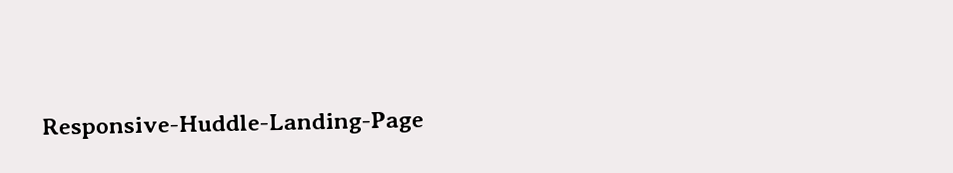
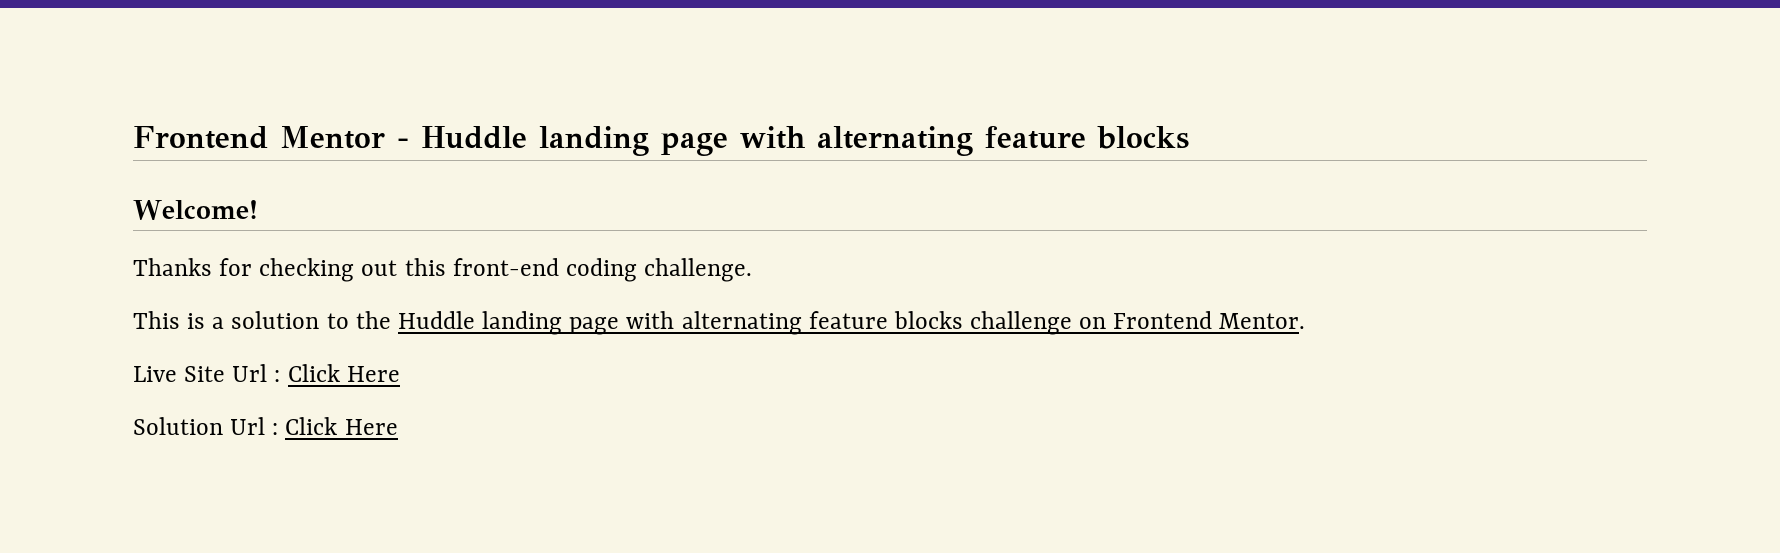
- Responsive-Huddle-Landing-Page
+ Frontend Mentor - Huddle landing page with alternating feature blocks
+ Welcome!
+ Thanks for checking out this front-end coding challenge.
+ This is a solution to the Huddle landing page with alternating feature blocks challenge on Frontend Mentor.
+ Live Site Url : Click Here
+ Solution Url : Click Here

